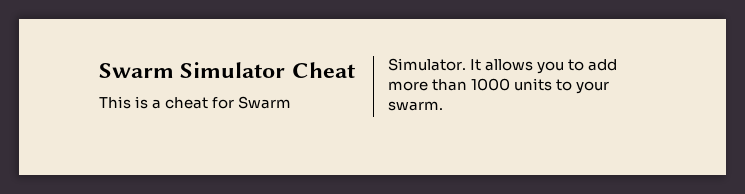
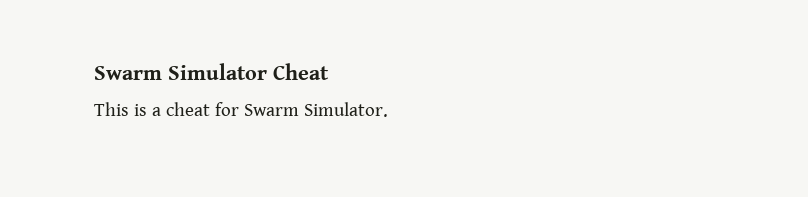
- It allows you to add more than 1000 units to your swarm.

